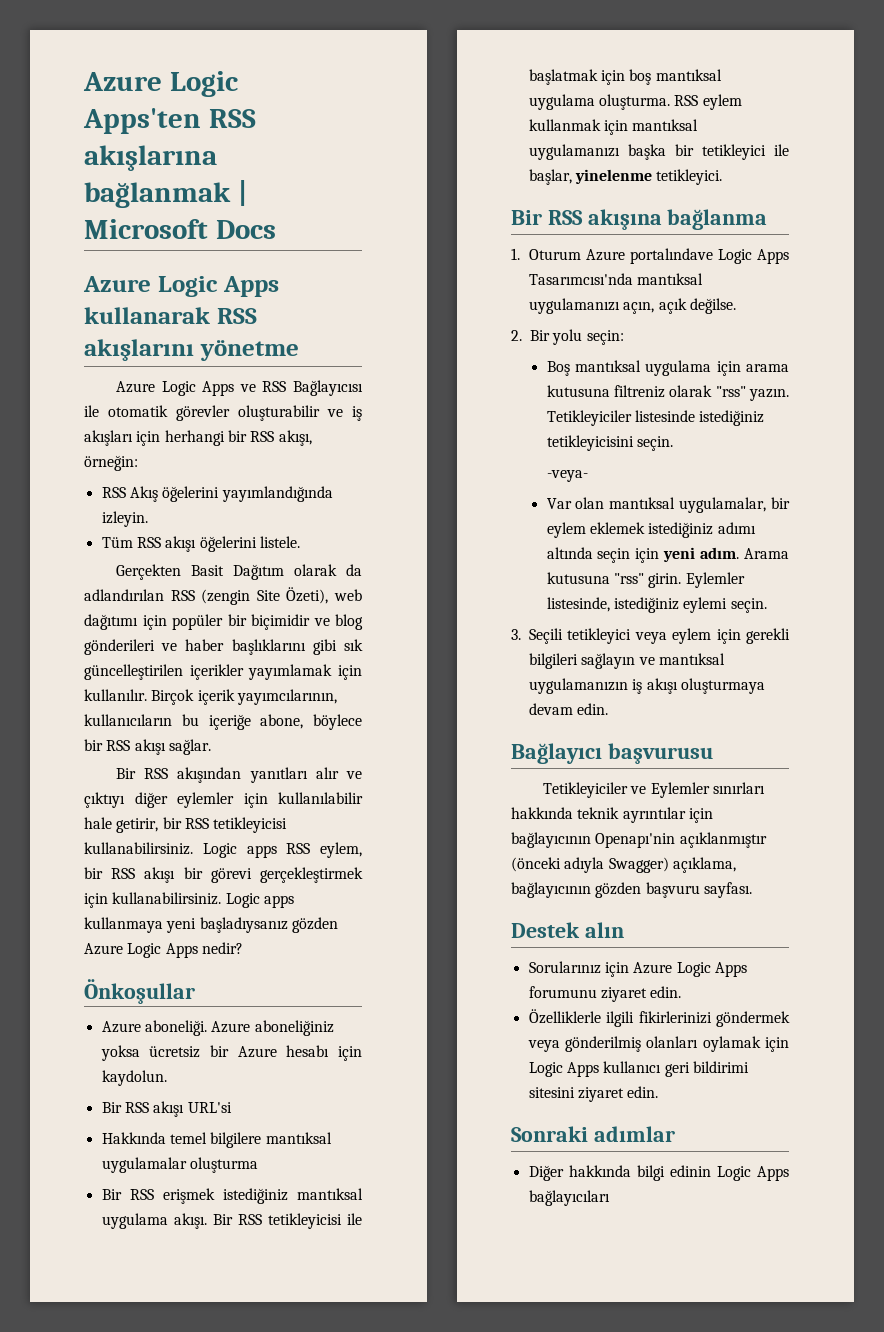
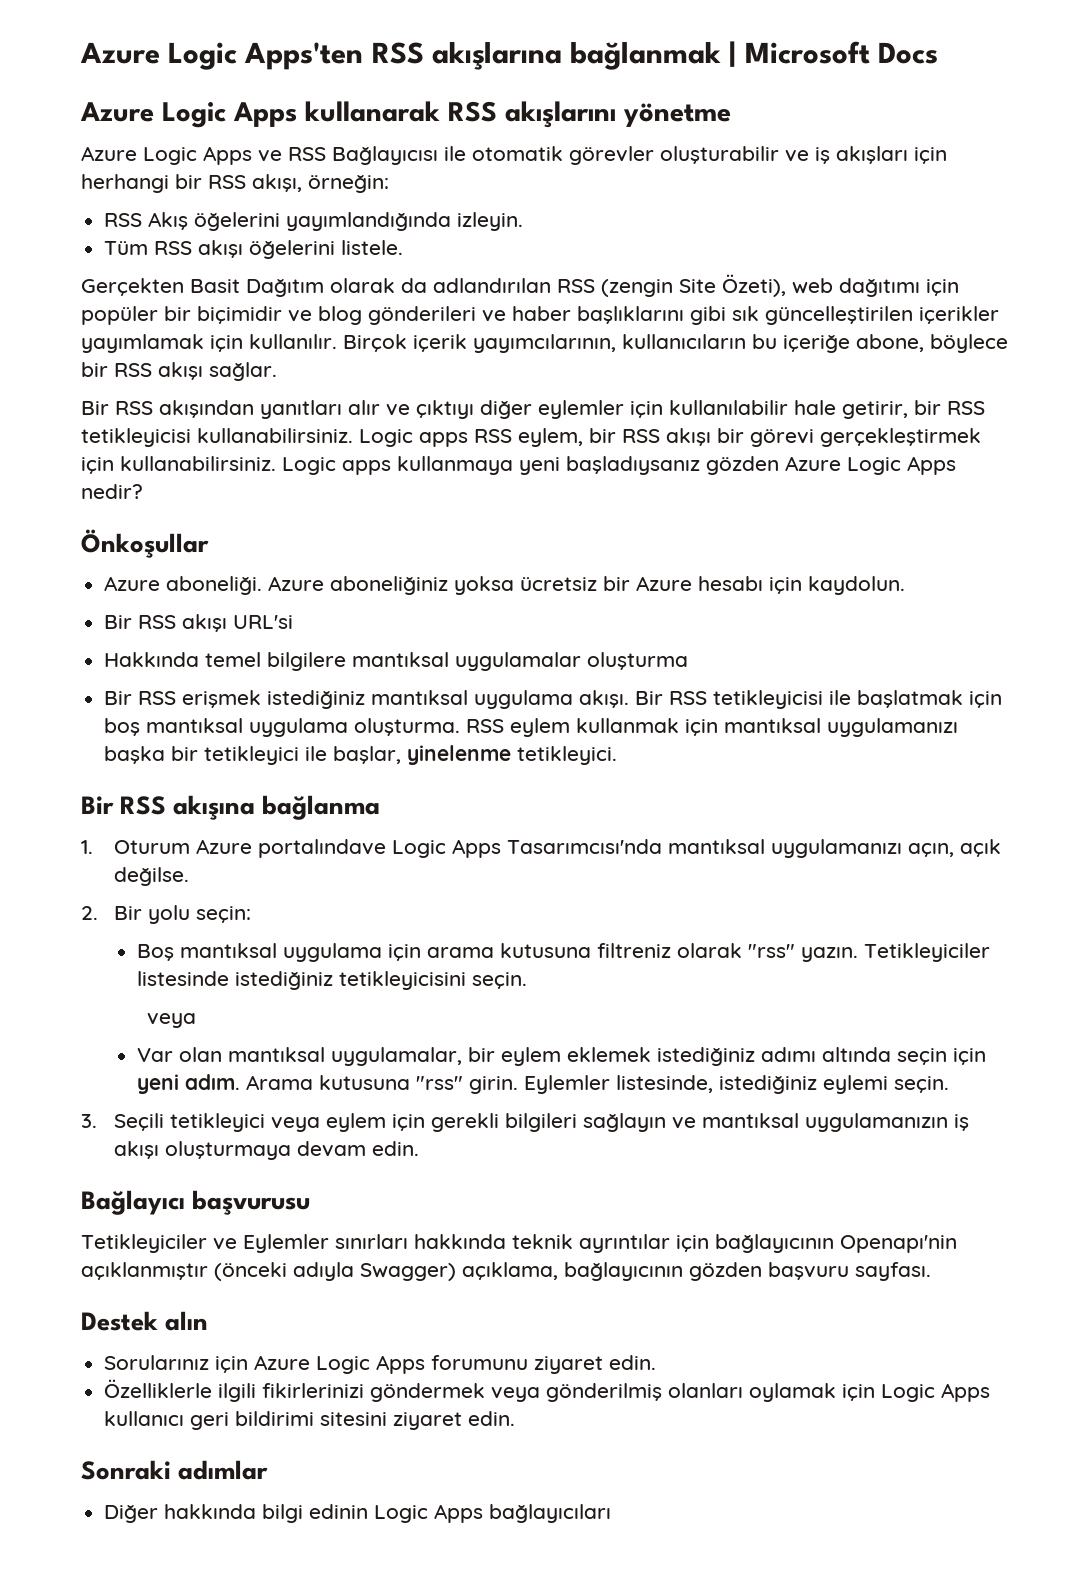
  Tetikleyiciler listesinde istediğiniz tetikleyicisini seçin.
- -veya-
+ veya

